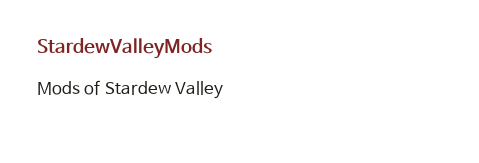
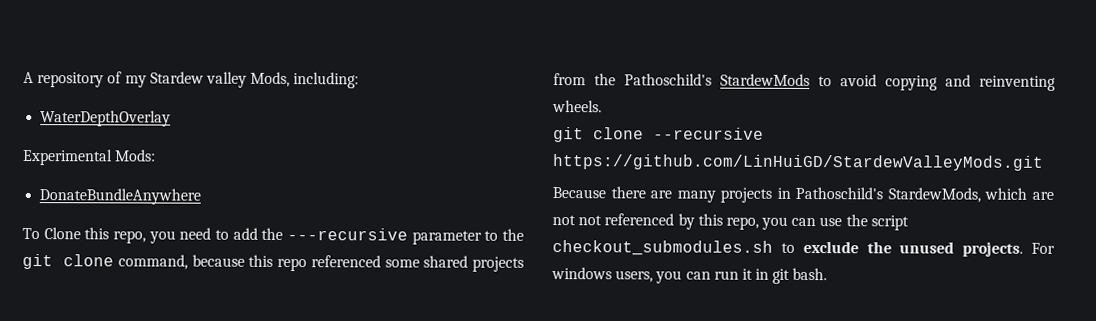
- StardewValleyMods
- Mods of Stardew Valley
+ A repository of my Stardew valley Mods, including:
+ WaterDepthOverlay
+ Experimental Mods:
+ DonateBundleAnywhere
+ To Clone this repo, you need to add the ---recursive parameter to the git clone command, because this repo referenced some shared projects from the Pathoschild's StardewMods to avoid copying and reinventing wheels.
+ git clone --recursive https://github.com/LinHuiGD/StardewValleyMods.git
+ Because there are many projects in Pathoschild's StardewMods, which are not not referenced by this repo, you can use the script checkout_submodules.sh to exclude the unused projects. For windows users, you can run it in git bash.

